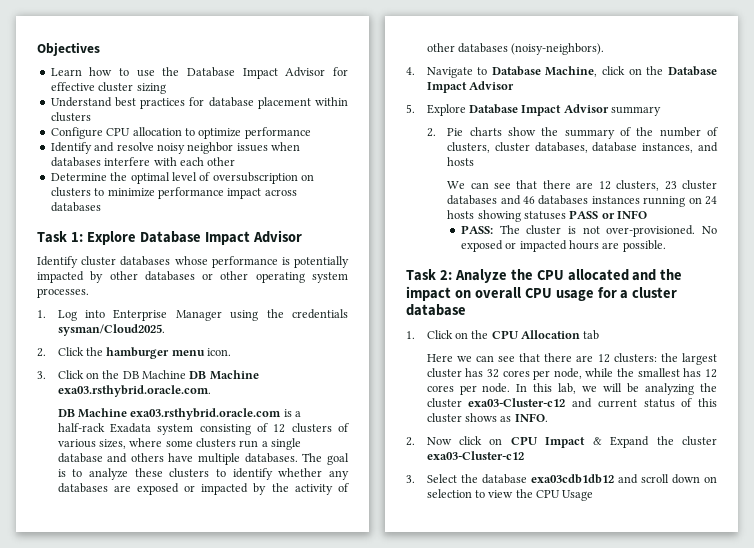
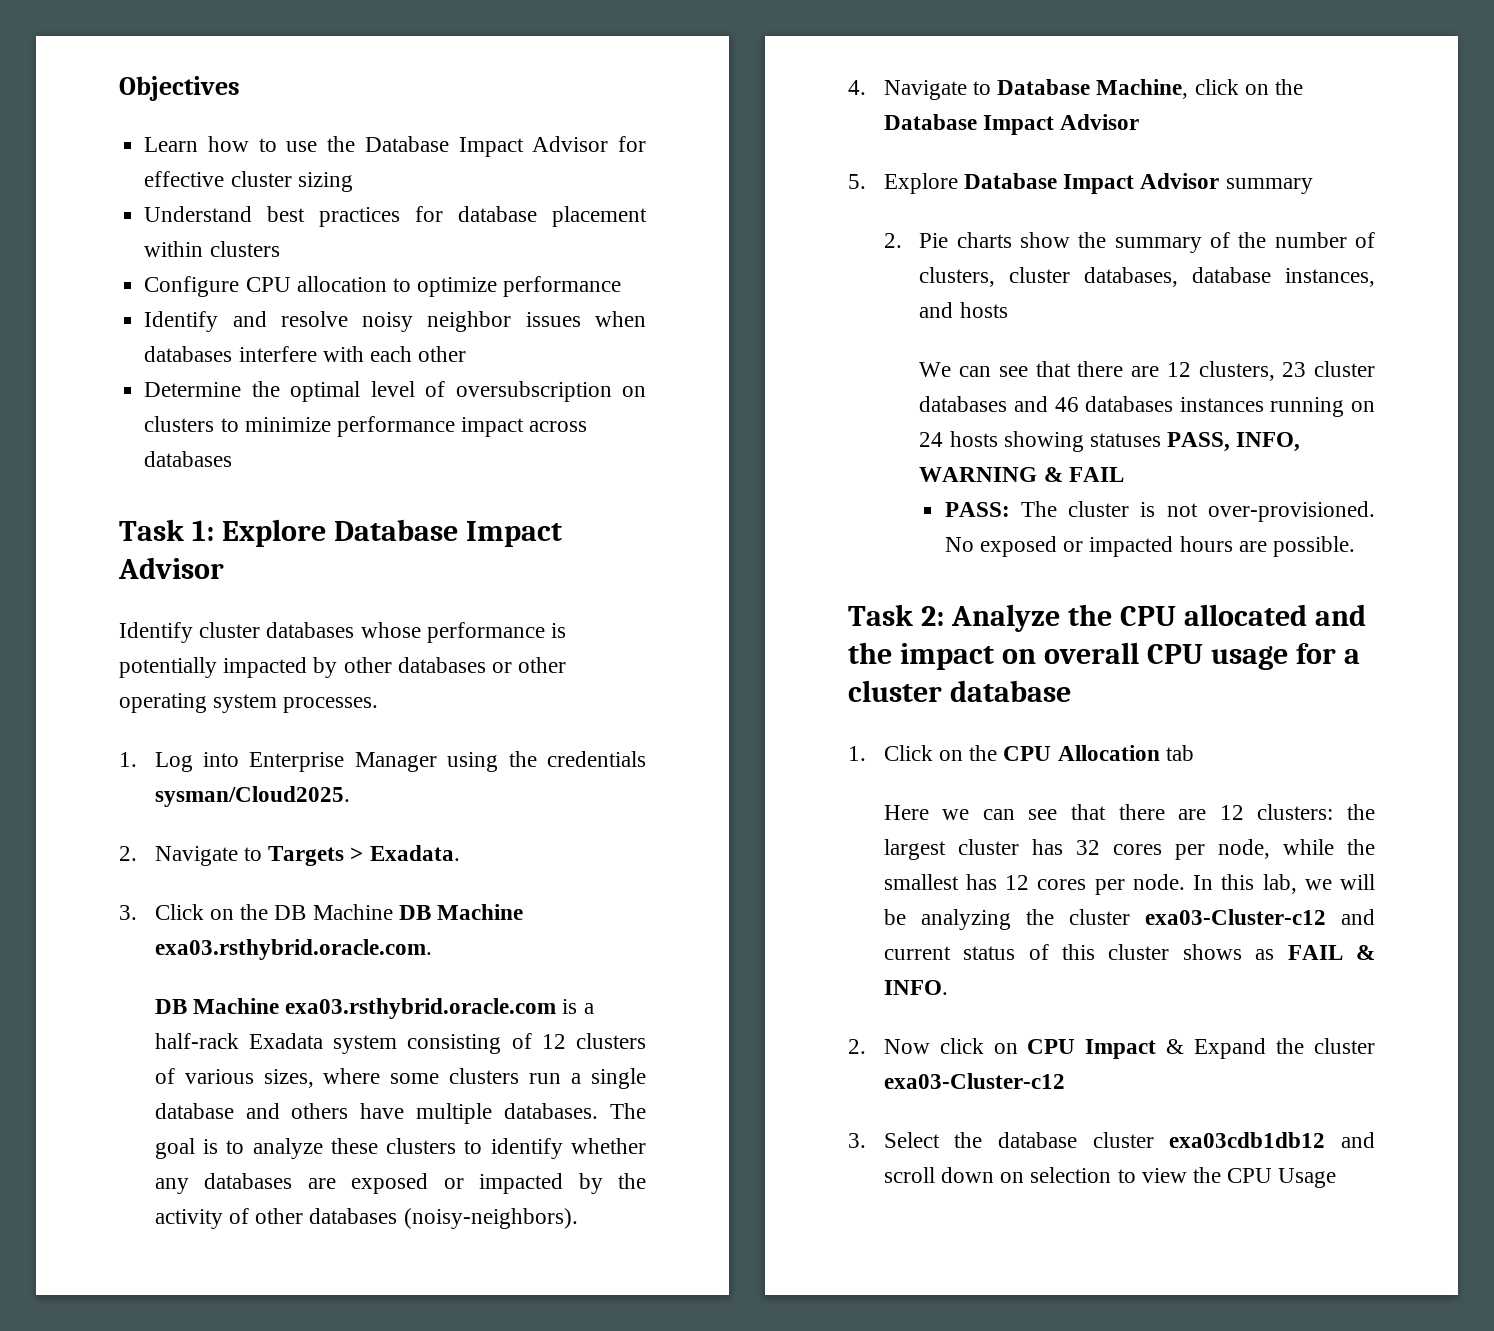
- 2. Click the hamburger menu icon.
+ 2. Navigate to Targets > Exadata.
- We can see that there are 12 clusters, 23 cluster databases and 46 databases instances running on 24 hosts showing statuses PASS or INFO
+ We can see that there are 12 clusters, 23 cluster databases and 46 databases instances running on 24 hosts showing statuses PASS, INFO, WARNING & FAIL
- In this lab, we will be analyzing the cluster exa03-Cluster-c12 and current status of this cluster shows as INFO.
+ In this lab, we will be analyzing the cluster exa03-Cluster-c12 and current status of this cluster shows as FAIL & INFO.
- 3. Select the database exa03cdb1db12 and scroll down on selection to view the CPU Usage
+ 3. Select the database cluster exa03cdb1db12 and scroll down on selection to view the CPU Usage

